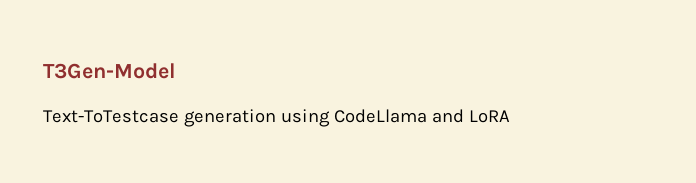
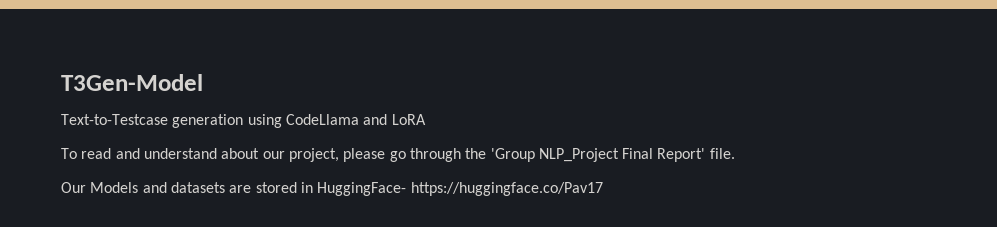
- Text-ToTestcase generation using CodeLlama and LoRA
+ Text-to-Testcase generation using CodeLlama and LoRA
+ To read and understand about our project, please go through the 'Group NLP_Project Final Report' file.
+ Our Models and datasets are stored in HuggingFace- https://huggingface.co/Pav17

